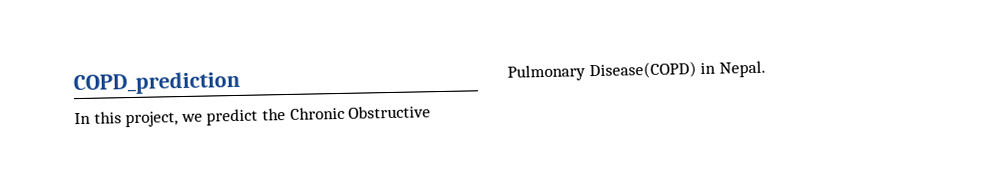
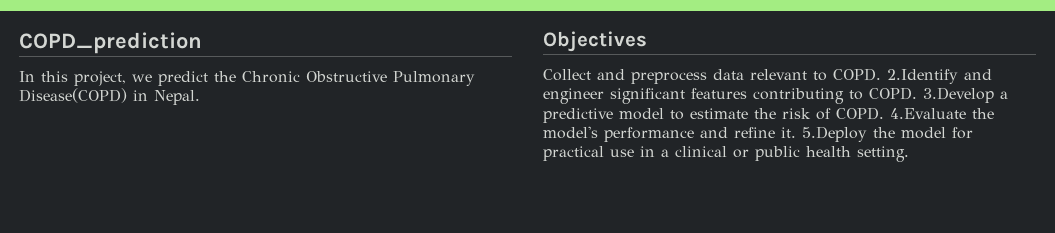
+ Objectives
+ Collect and preprocess data relevant to COPD. 2.Identify and engineer significant features contributing to COPD. 3.Develop a predictive model to estimate the risk of COPD. 4.Evaluate the model's performance and refine it. 5.Deploy the model for practical use in a clinical or public health setting.

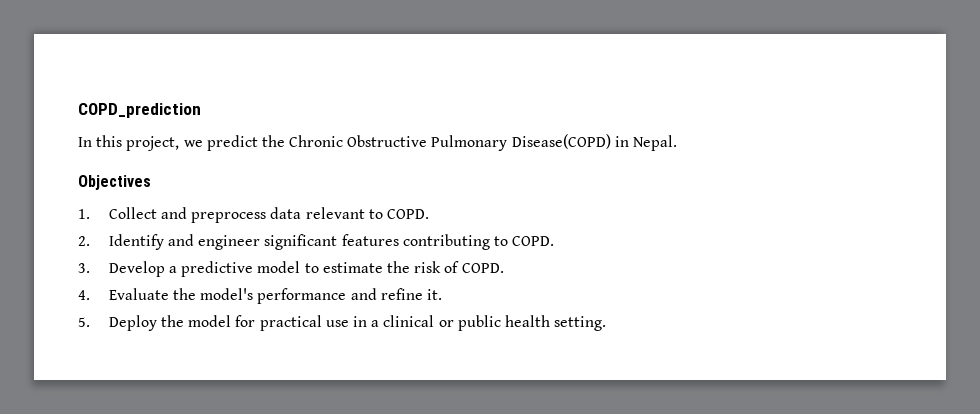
- Collect and preprocess data relevant to COPD. 2.Identify and engineer significant features contributing to COPD. 3.Develop a predictive model to estimate the risk of COPD. 4.Evaluate the model's performance and refine it. 5.Deploy the model for practical use in a clinical or public health setting.
+ 1. Collect and preprocess data relevant to COPD.
+ 2. Identify and engineer significant features contributing to COPD.
+ 3. Develop a predictive model to estimate the risk of COPD.
+ 4. Evaluate the model's performance and refine it.
+ 5. Deploy the model for practical use in a clinical or public health setting.

